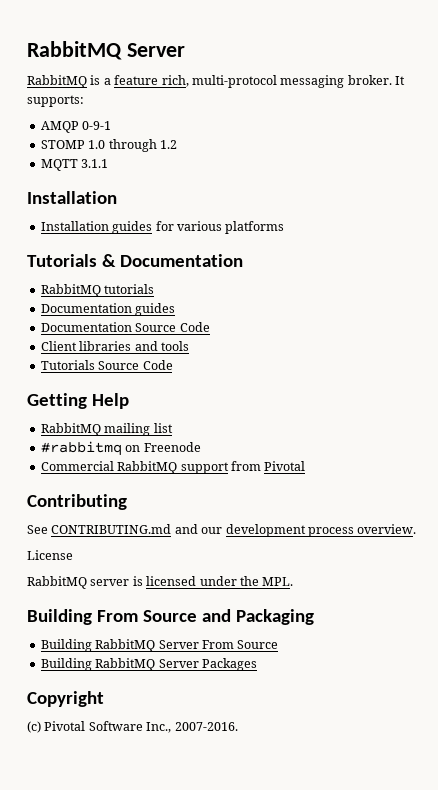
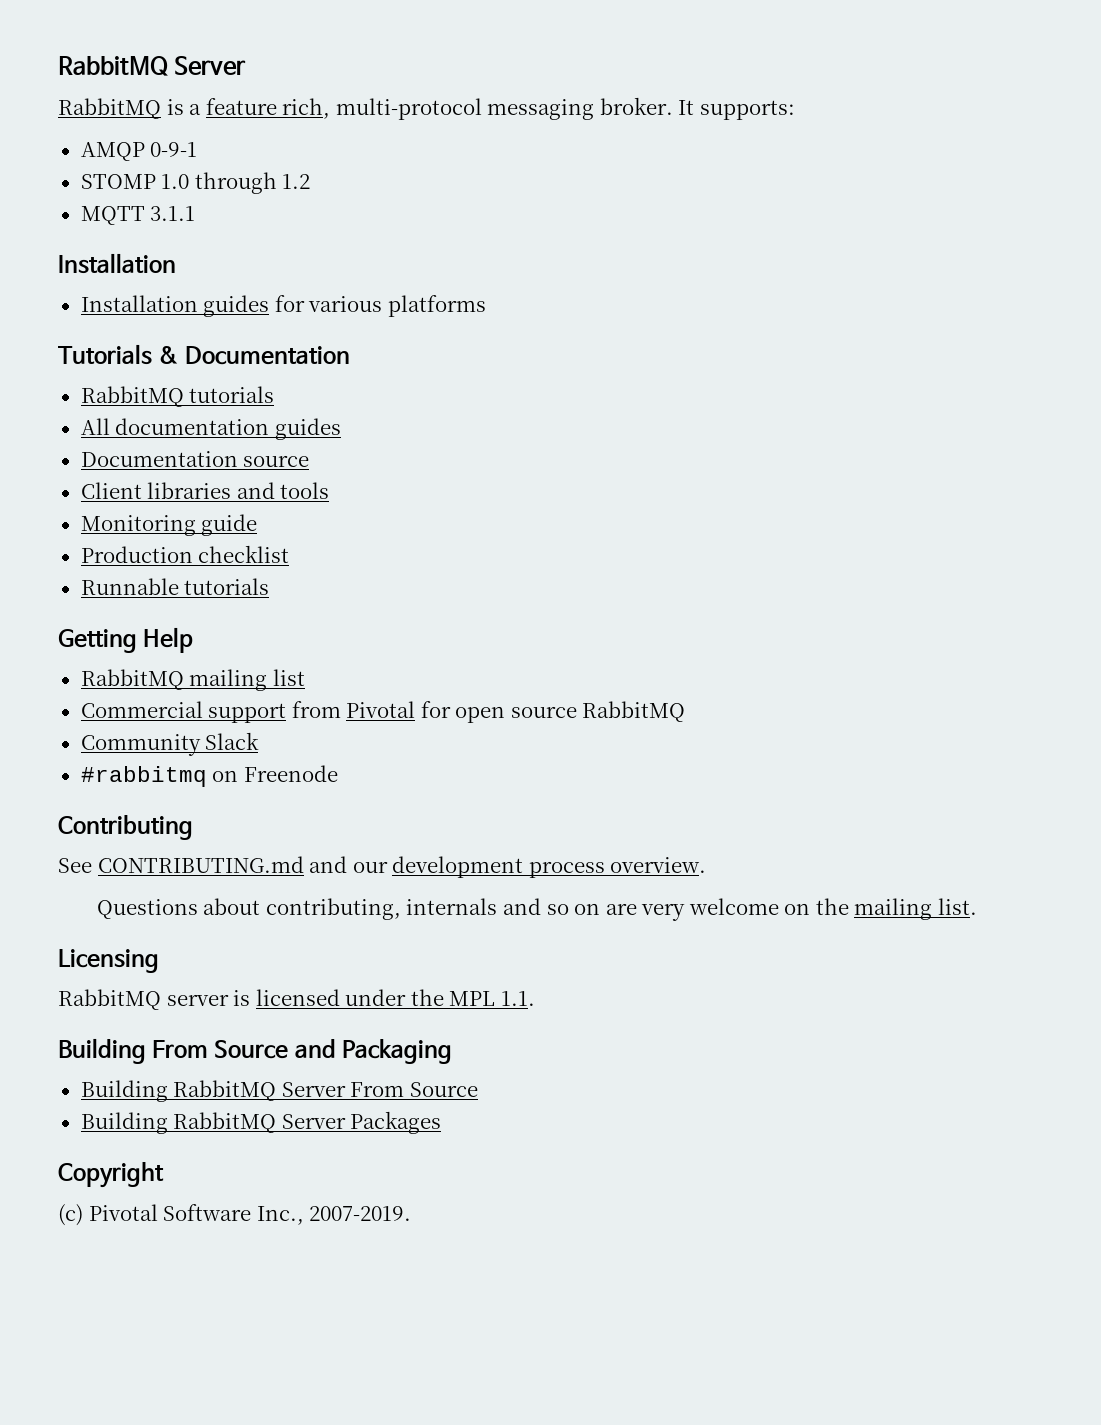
- Documentation guides
+ All documentation guides
- Documentation Source Code
+ Documentation source
- Tutorials Source Code
+ Monitoring guide
+ Production checklist
+ Runnable tutorials
+ Commercial support from Pivotal for open source RabbitMQ
+ Community Slack
  #rabbitmq on Freenode
- Commercial RabbitMQ support from Pivotal
- License
+ Questions about contributing, internals and so on are very welcome on the mailing list.
+ Licensing
- RabbitMQ server is licensed under the MPL.
+ RabbitMQ server is licensed under the MPL 1.1.
- (c) Pivotal Software Inc., 2007-2016.
+ (c) Pivotal Software Inc., 2007-2019.

